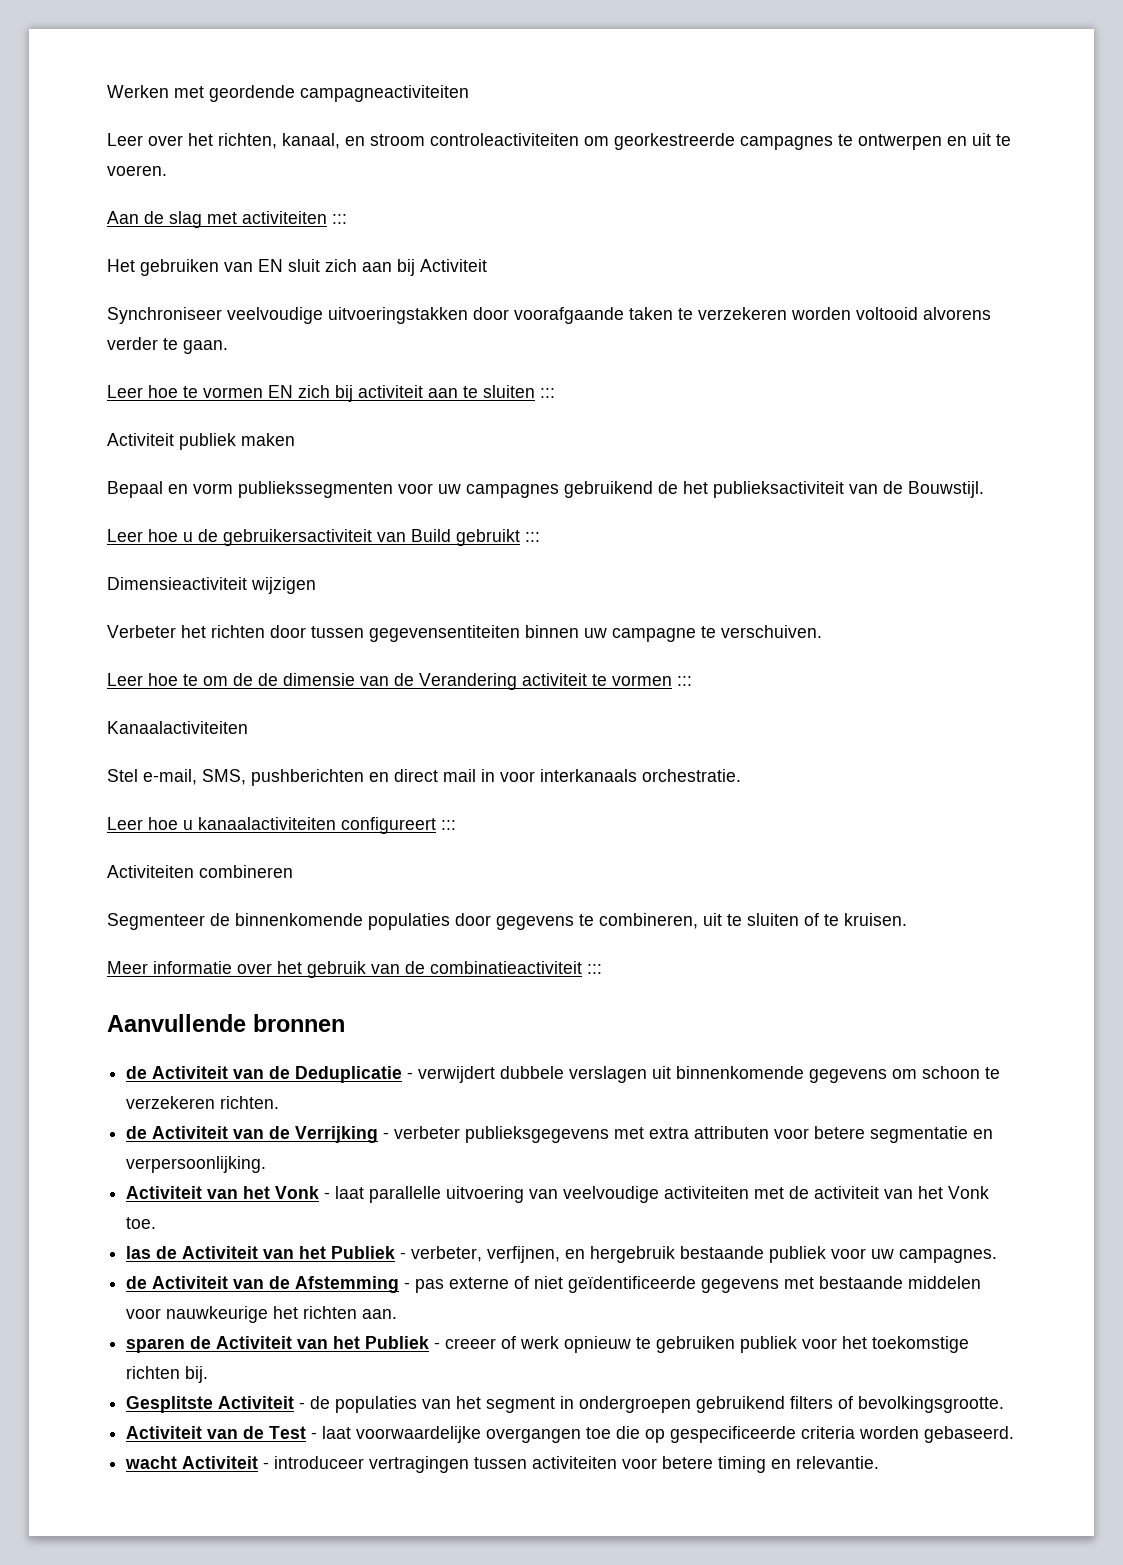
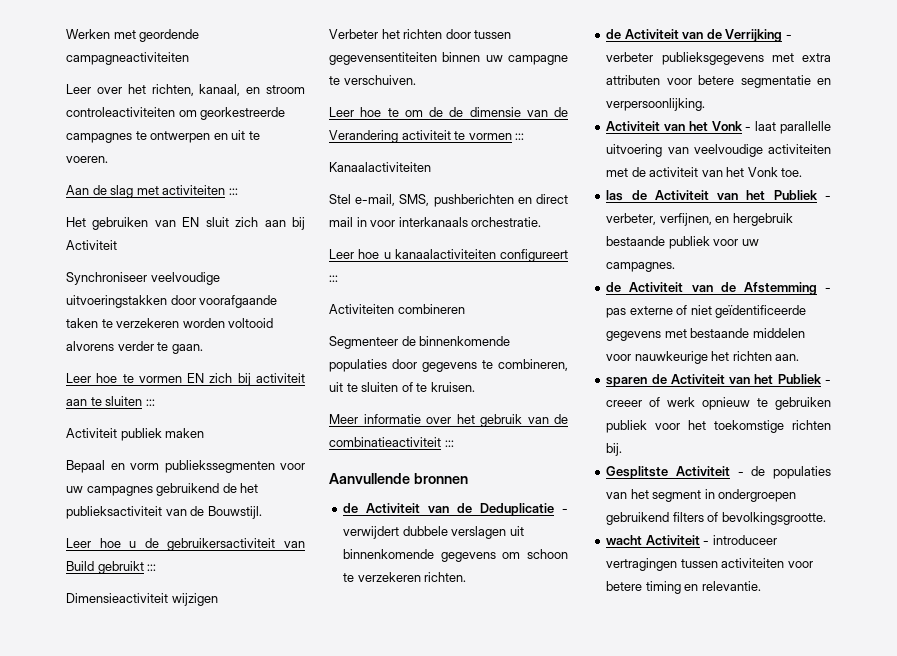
- Activiteit van de Test - laat voorwaardelijke overgangen toe die op gespecificeerde criteria worden gebaseerd.

